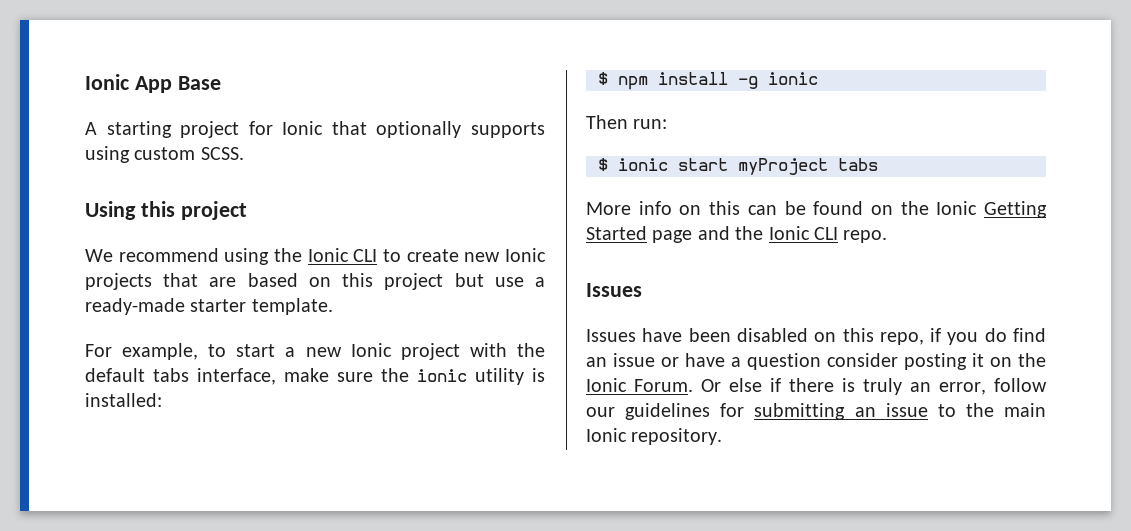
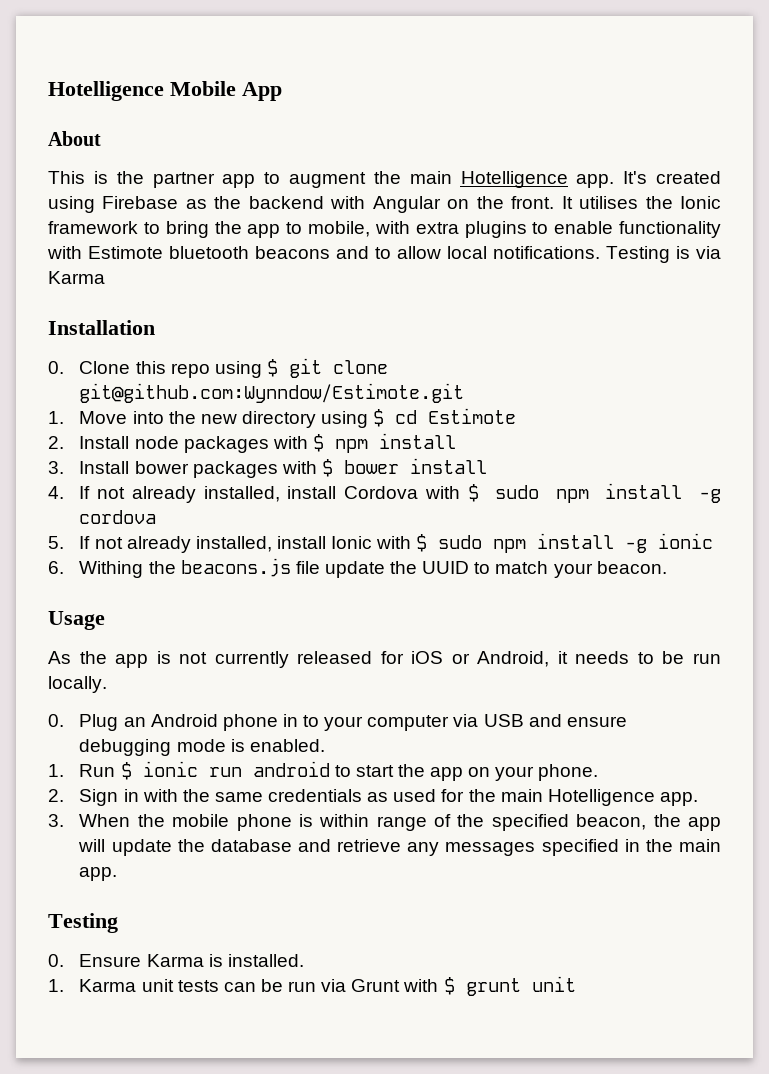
- Ionic App Base
- A starting project for Ionic that optionally supports using custom SCSS.
- Using this project
- We recommend using the Ionic CLI to create new Ionic projects that are based on this project but use a ready-made starter template.
- For example, to start a new Ionic project with the default tabs interface, make sure the ionic utility is installed:
- $ npm install -g ionic
- Then run:
- $ ionic start myProject tabs
- More info on this can be found on the Ionic Getting Started page and the Ionic CLI repo.
- Issues
- Issues have been disabled on this repo, if you do find an issue or have a question consider posting it on the Ionic Forum. Or else if there is truly an error, follow our guidelines for submitting an issue to the main Ionic repository.
+ Hotelligence Mobile App
+ About
+ This is the partner app to augment the main Hotelligence app. It's created using Firebase as the backend with Angular on the front. It utilises the Ionic framework to bring the app to mobile, with extra plugins to enable functionality with Estimote bluetooth beacons and to allow local notifications. Testing is via Karma
+ Installation
+ 0. Clone this repo using $ git clone git@github.com:Wynndow/Estimote.git
+ 1. Move into the new directory using $ cd Estimote
+ 2. Install node packages with $ npm install
+ 3. Install bower packages with $ bower install
+ 4. If not already installed, install Cordova with $ sudo npm install -g cordova
+ 5. If not already installed, install Ionic with $ sudo npm install -g ionic
+ 6. Withing the beacons.js file update the UUID to match your beacon.
+ Usage
+ As the app is not currently released for iOS or Android, it needs to be run locally.
+ 0. Plug an Android phone in to your computer via USB and ensure debugging mode is enabled.
+ 1. Run $ ionic run android to start the app on your phone.
+ 2. Sign in with the same credentials as used for the main Hotelligence app.
+ 3. When the mobile phone is within range of the specified beacon, the app will update the database and retrieve any messages specified in the main app.
+ Testing
+ 0. Ensure Karma is installed.
+ 1. Karma unit tests can be run via Grunt with $ grunt unit

